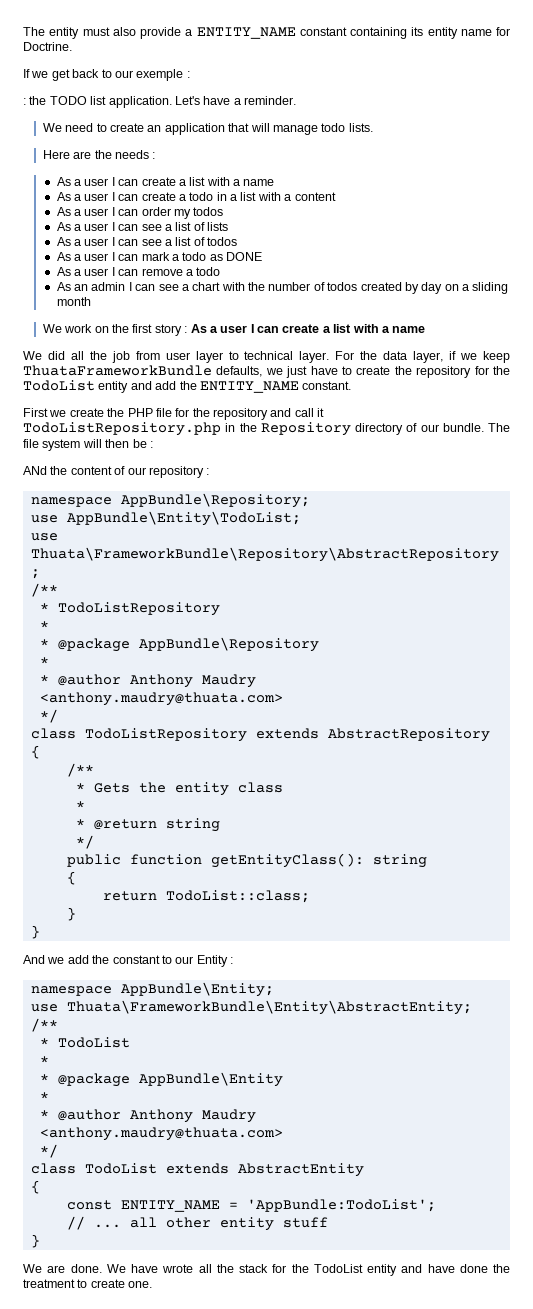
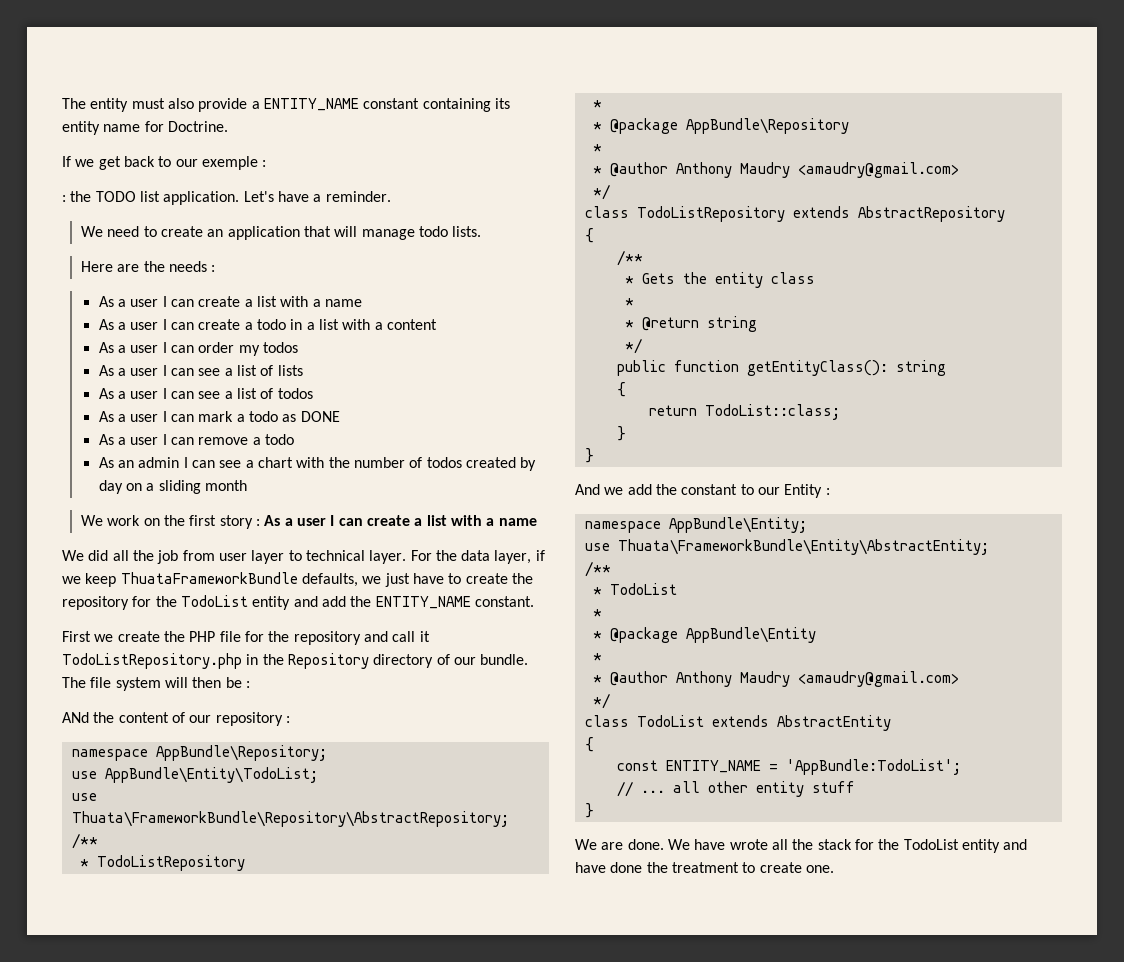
  * @package AppBundle\Repository
  *
- * @author Anthony Maudry <anthony.maudry@thuata.com>
+ * @author Anthony Maudry <amaudry@gmail.com>
  * @package AppBundle\Entity
  *
- * @author Anthony Maudry <anthony.maudry@thuata.com>
+ * @author Anthony Maudry <amaudry@gmail.com>

